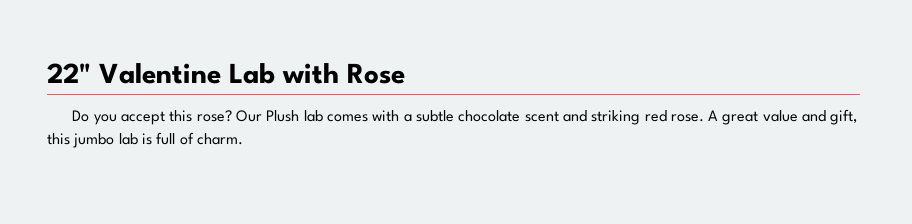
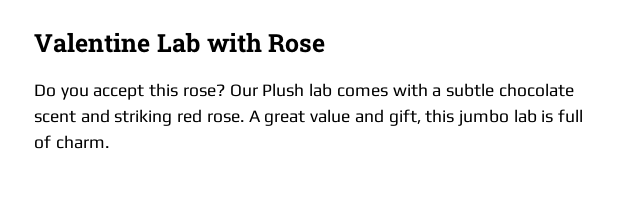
- 22" Valentine Lab with Rose
+ Valentine Lab with Rose

